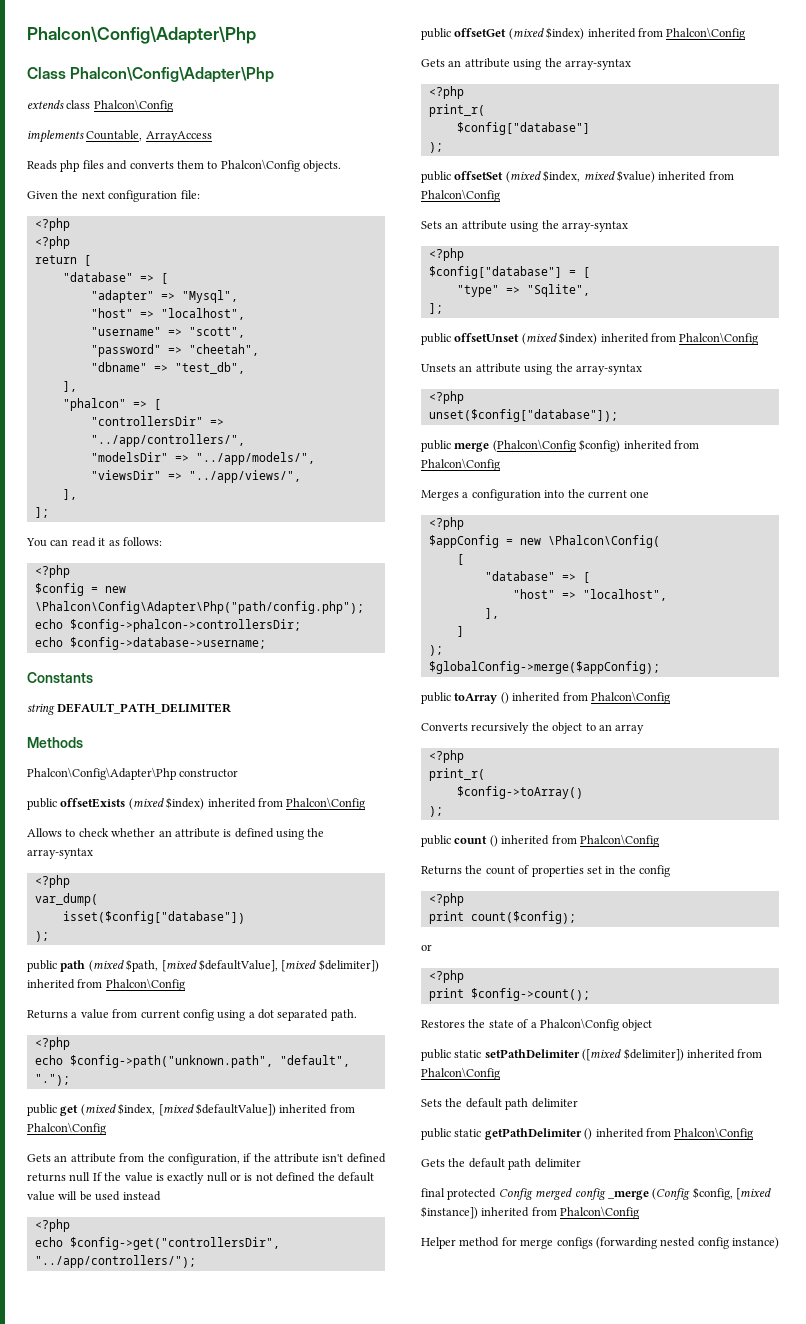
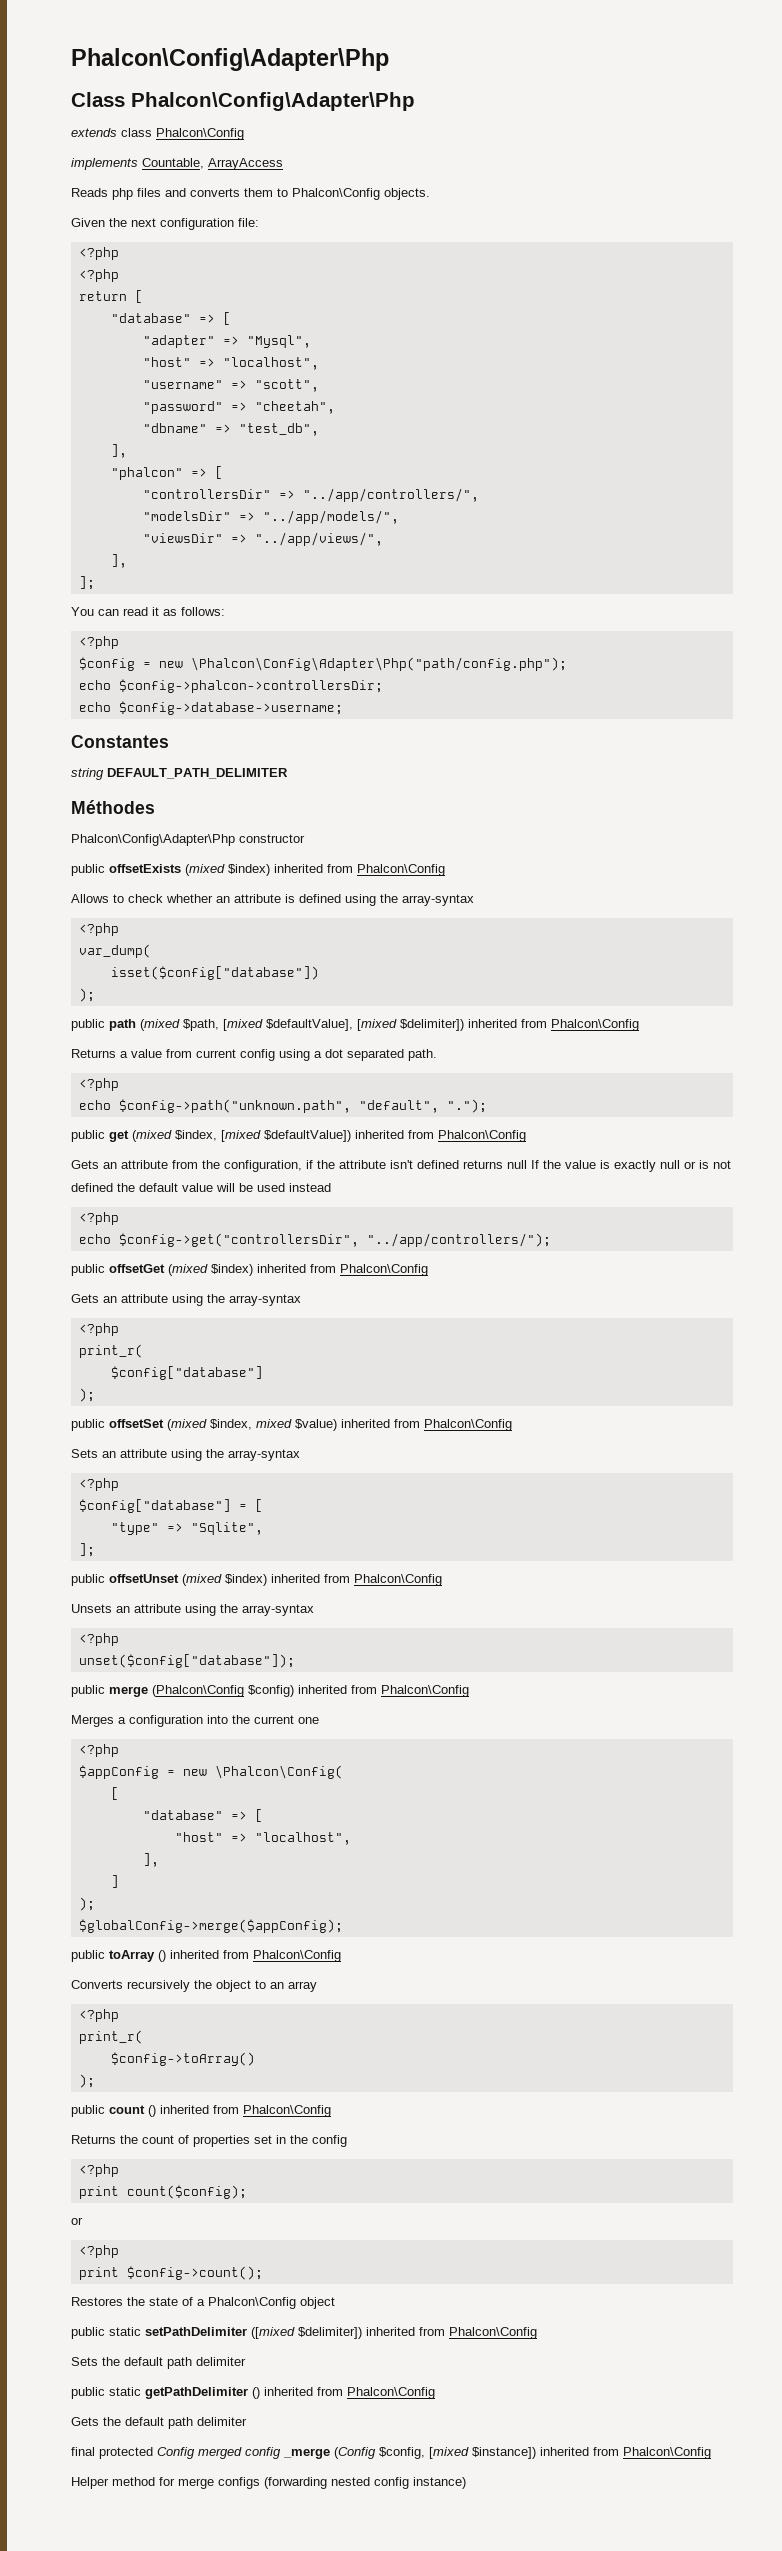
- Constants
+ Constantes
- Methods
+ Méthodes

